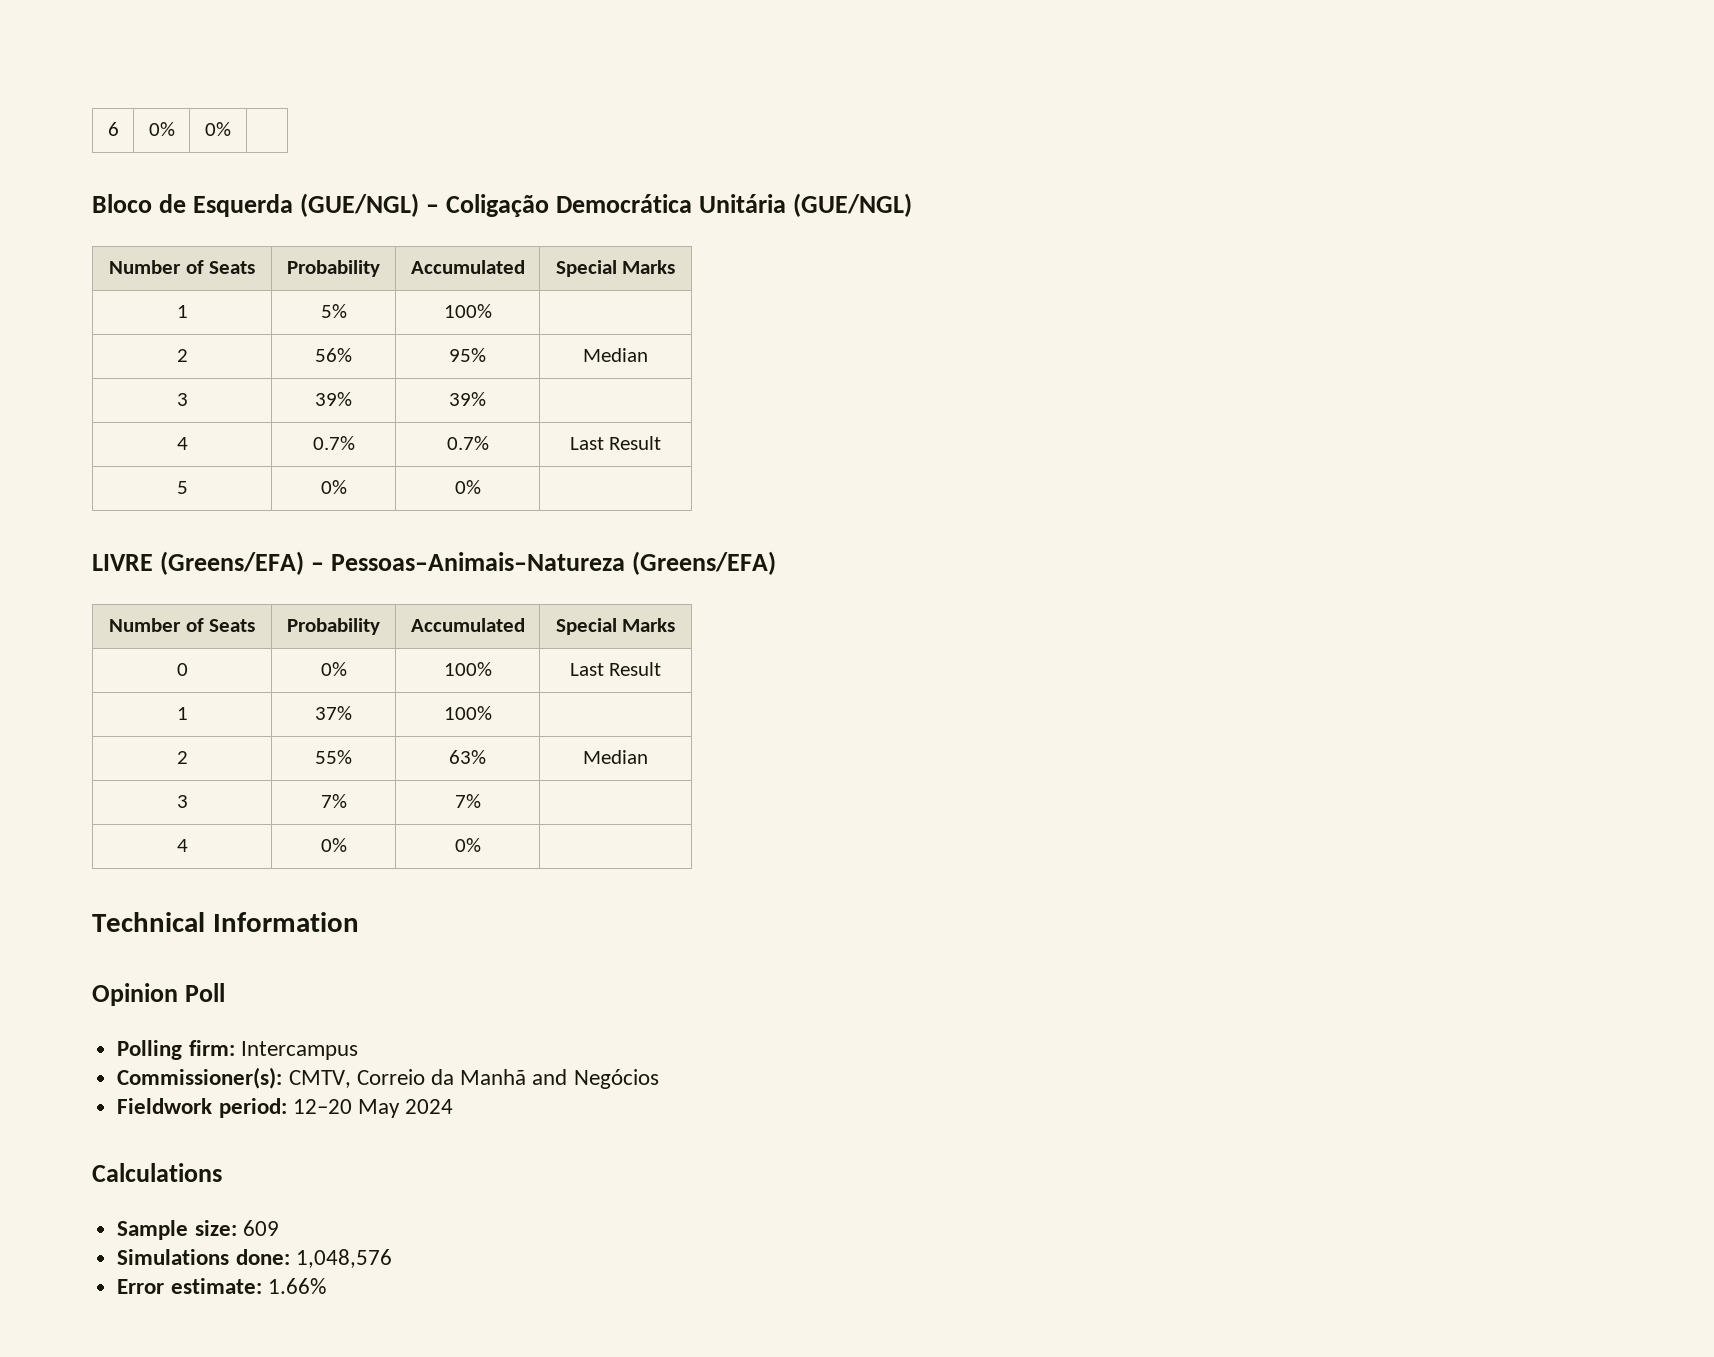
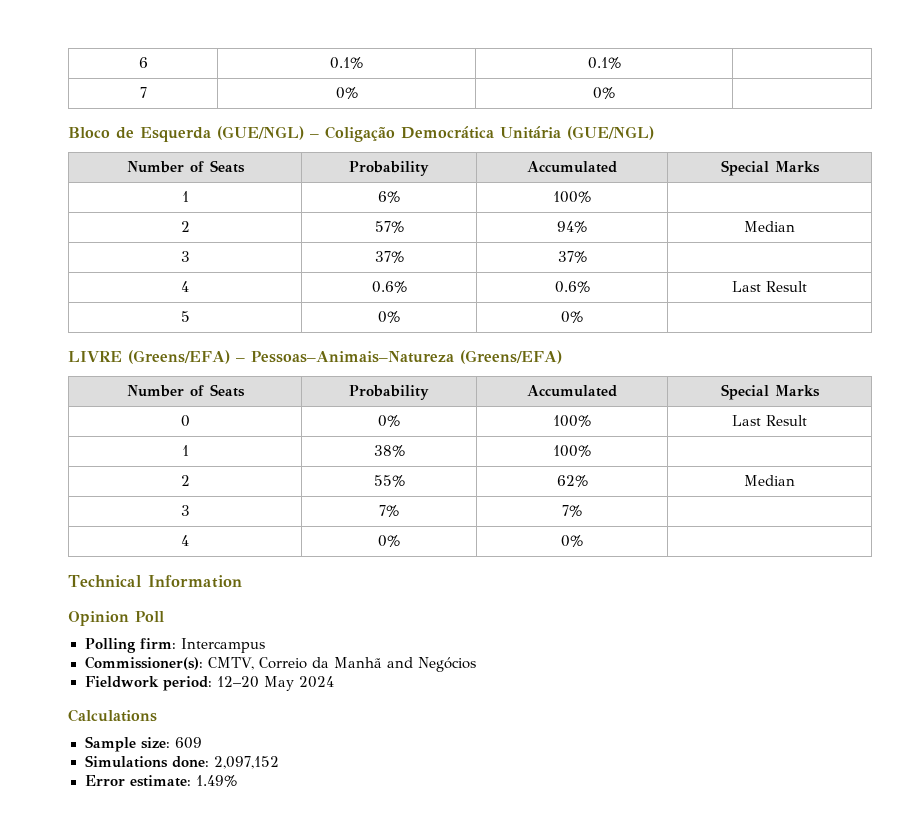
- 6 | 0% | 0% |
+ 6 | 0.1% | 0.1% |
+ 7 | 0% | 0% |
- 1 | 5% | 100% |
- 2 | 56% | 95% | Median
- 3 | 39% | 39% |
- 4 | 0.7% | 0.7% | Last Result
+ 1 | 6% | 100% |
+ 2 | 57% | 94% | Median
+ 3 | 37% | 37% |
+ 4 | 0.6% | 0.6% | Last Result
- 1 | 37% | 100% |
+ 1 | 38% | 100% |
- 2 | 55% | 63% | Median
+ 2 | 55% | 62% | Median
- Simulations done: 1,048,576
+ Simulations done: 2,097,152
- Error estimate: 1.66%
+ Error estimate: 1.49%

